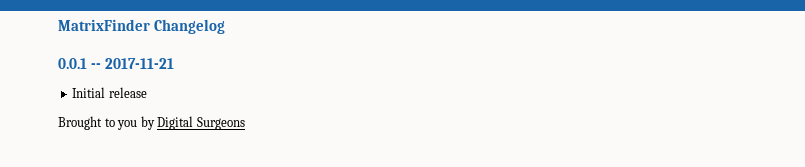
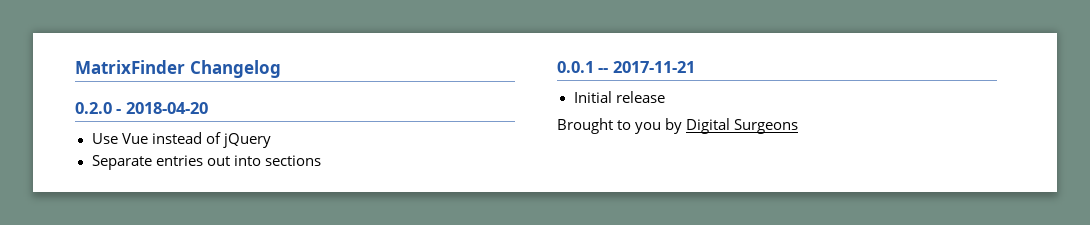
+ 0.2.0 - 2018-04-20
+ Use Vue instead of jQuery
+ Separate entries out into sections

